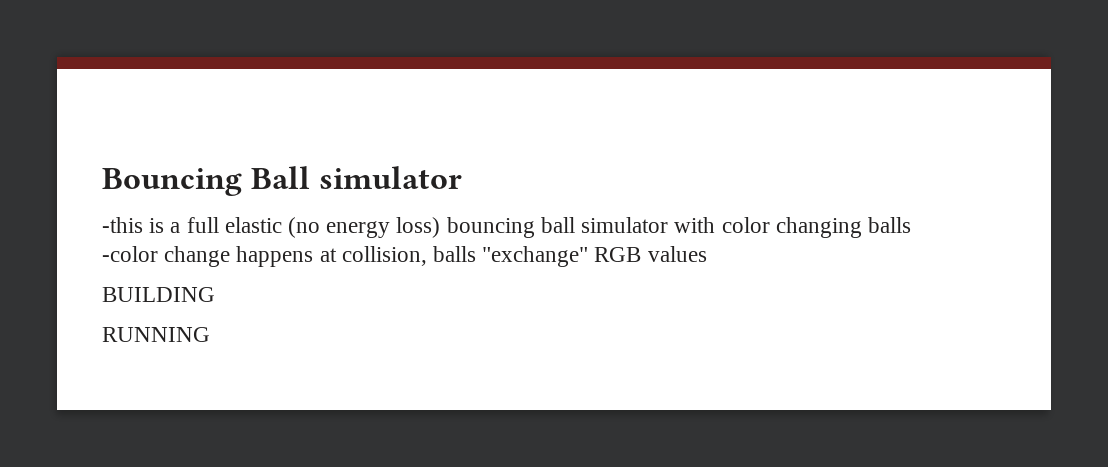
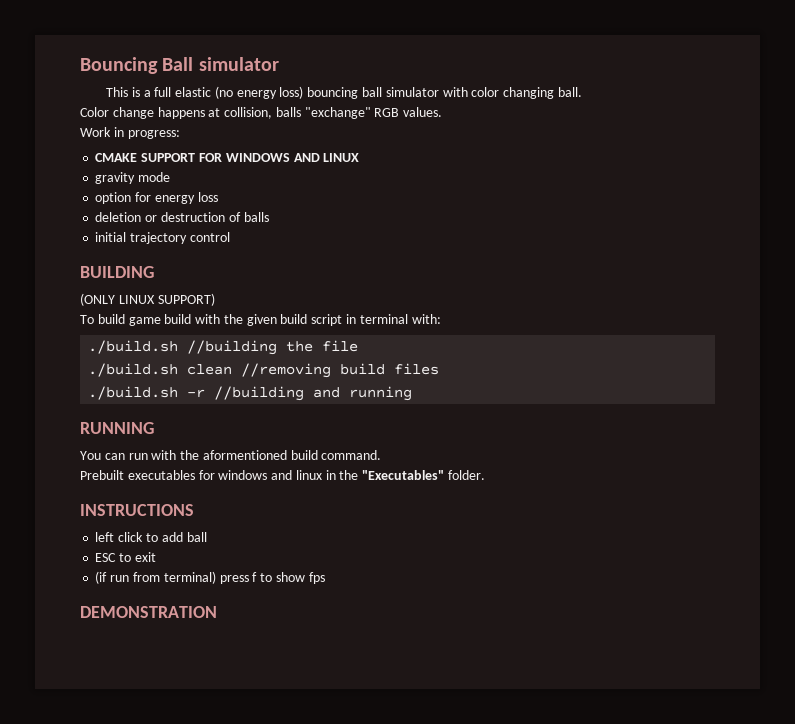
- -this is a full elastic (no energy loss) bouncing ball simulator with color changing balls -color change happens at collision, balls "exchange" RGB values
+ This is a full elastic (no energy loss) bouncing ball simulator with color changing ball.
+ Color change happens at collision, balls "exchange" RGB values.
+ Work in progress:
+ CMAKE SUPPORT FOR WINDOWS AND LINUX
+ gravity mode
+ option for energy loss
+ deletion or destruction of balls
+ initial trajectory control
  BUILDING
+ (ONLY LINUX SUPPORT)
+ To build game build with the given build script in terminal with:
+ ./build.sh //building the file
+ ./build.sh clean //removing build files
+ ./build.sh -r //building and running
  RUNNING
+ You can run with the aformentioned build command.
+ Prebuilt executables for windows and linux in the "Executables" folder.
+ INSTRUCTIONS
+ left click to add ball
+ ESC to exit
+ (if run from terminal) press f to show fps
+ DEMONSTRATION

